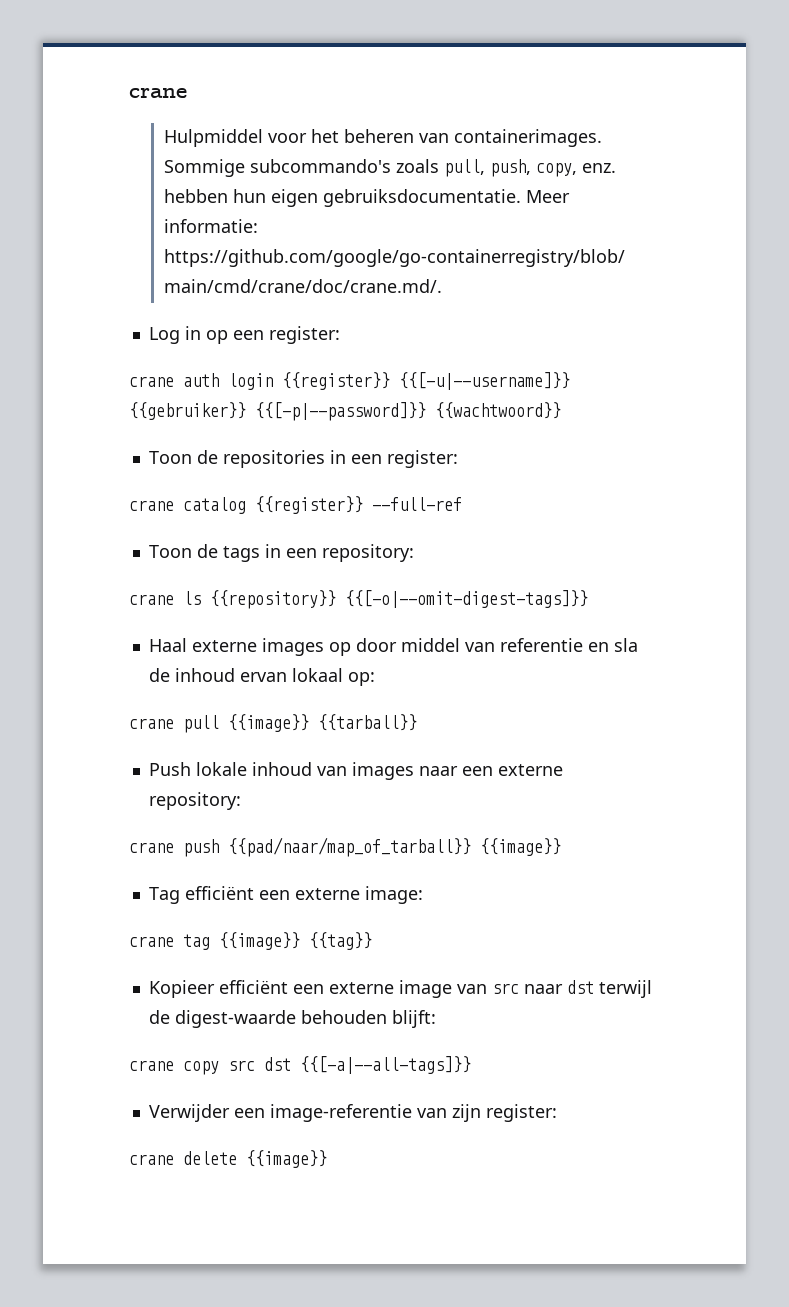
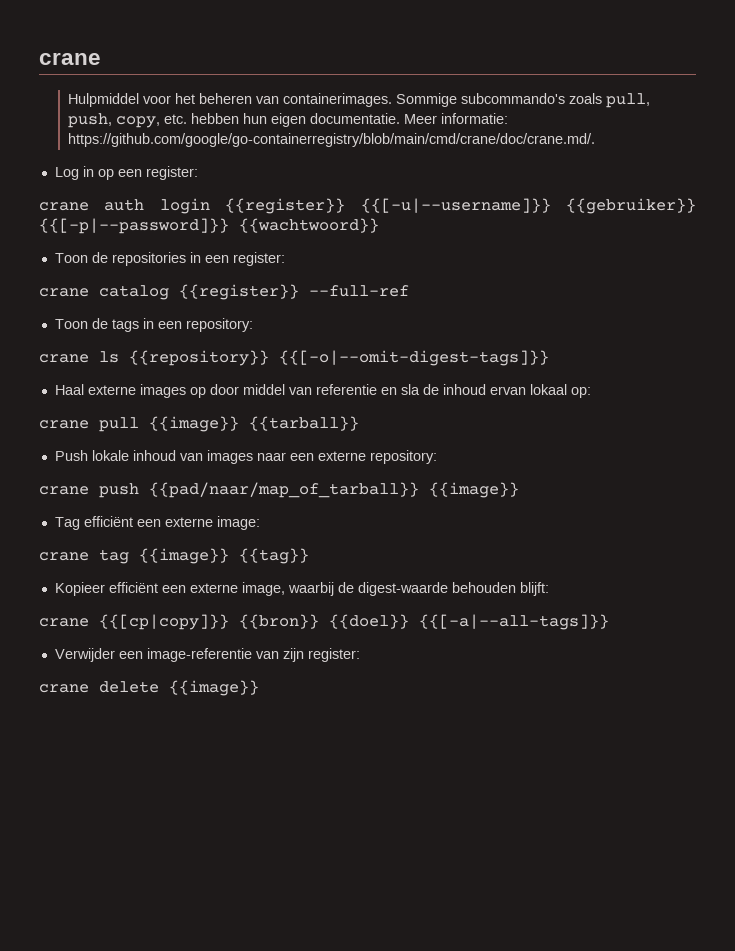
- Sommige subcommando's zoals pull, push, copy, enz. hebben hun eigen gebruiksdocumentatie.
+ Sommige subcommando's zoals pull, push, copy, etc. hebben hun eigen documentatie.
- Kopieer efficiënt een externe image van src naar dst terwijl de digest-waarde behouden blijft:
+ Kopieer efficiënt een externe image, waarbij de digest-waarde behouden blijft:
- crane copy src dst {{[-a|--all-tags]}}
+ crane {{[cp|copy]}} {{bron}} {{doel}} {{[-a|--all-tags]}}

